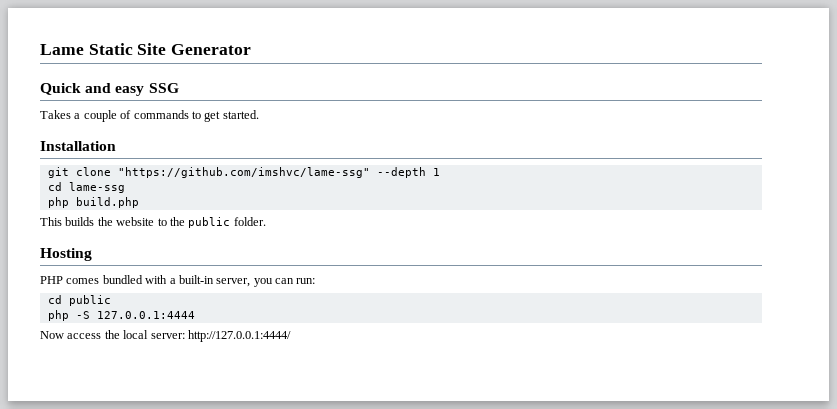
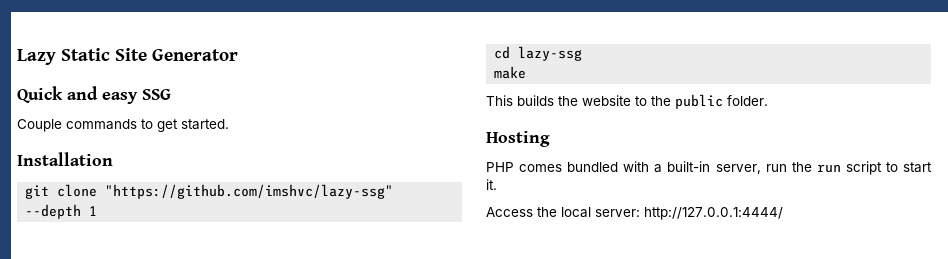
- Lame Static Site Generator
+ Lazy Static Site Generator
- Takes a couple of commands to get started.
+ Couple commands to get started.
- git clone "https://github.com/imshvc/lame-ssg" --depth 1
+ git clone "https://github.com/imshvc/lazy-ssg" --depth 1
- cd lame-ssg
- php build.php
+ cd lazy-ssg
+ make
- PHP comes bundled with a built-in server, you can run:
- cd public
- php -S 127.0.0.1:4444
- Now access the local server: http://127.0.0.1:4444/
+ PHP comes bundled with a built-in server, run the run script to start it.
+ Access the local server: http://127.0.0.1:4444/

